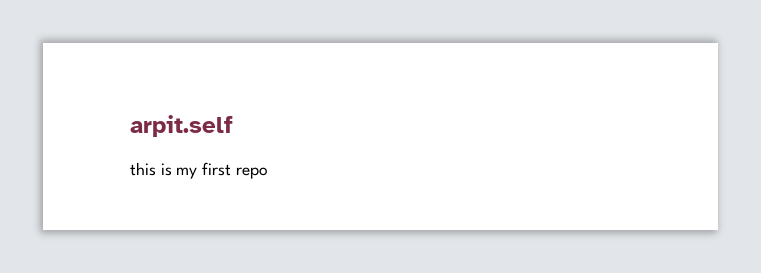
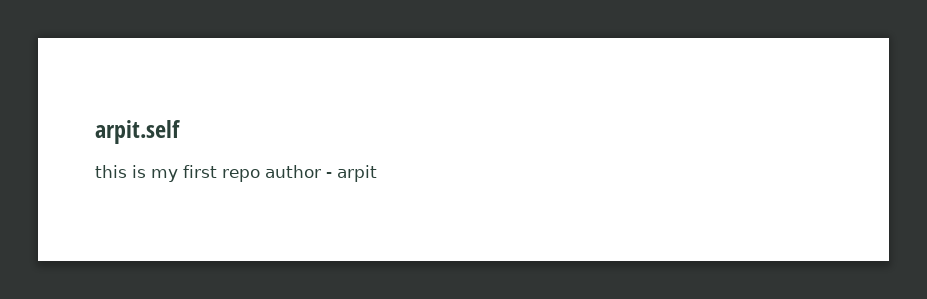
- this is my first repo
+ this is my first repo author - arpit

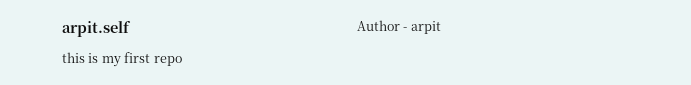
- this is my first repo author - arpit
+ this is my first repo
+ Author - arpit

